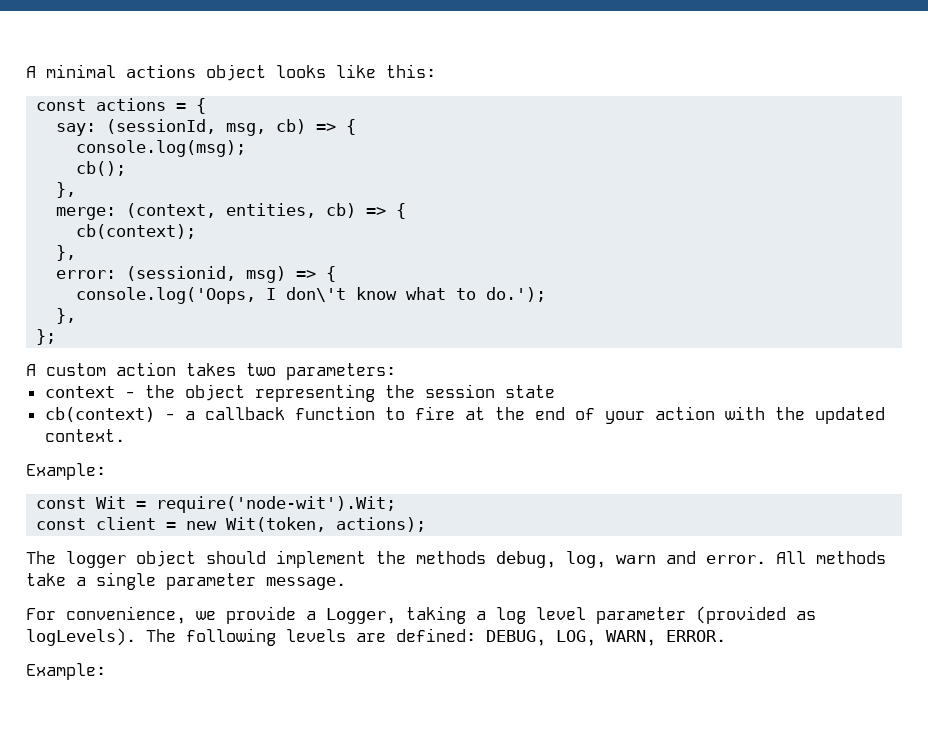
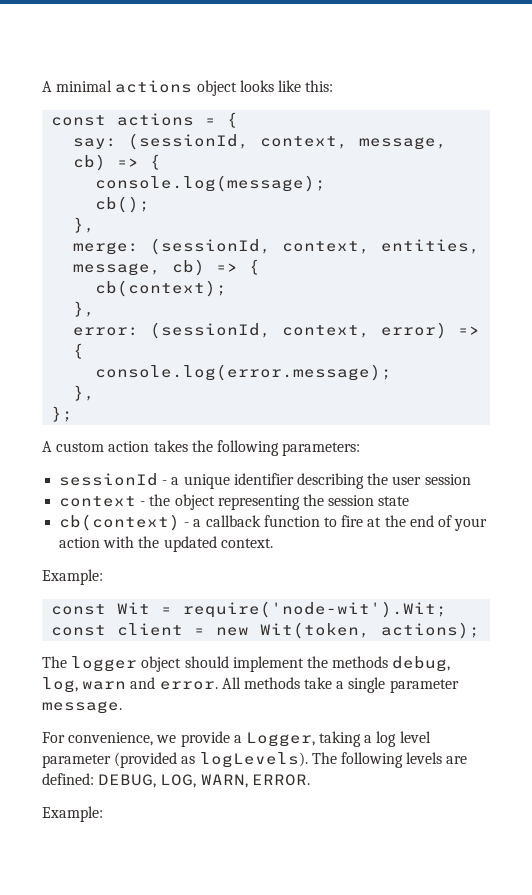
- say: (sessionId, msg, cb) => {
- console.log(msg);
+ say: (sessionId, context, message, cb) => {
+ console.log(message);
- merge: (context, entities, cb) => {
+ merge: (sessionId, context, entities, message, cb) => {
- error: (sessionid, msg) => {
- console.log('Oops, I don\'t know what to do.');
+ error: (sessionId, context, error) => {
+ console.log(error.message);
- A custom action takes two parameters:
+ A custom action takes the following parameters:
+ sessionId - a unique identifier describing the user session

